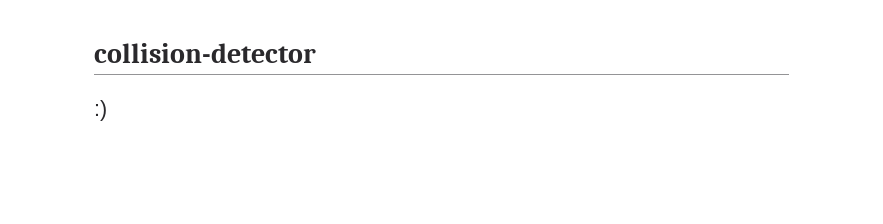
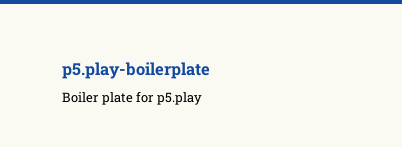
- collision-detector
- :)
+ p5.play-boilerplate
+ Boiler plate for p5.play

